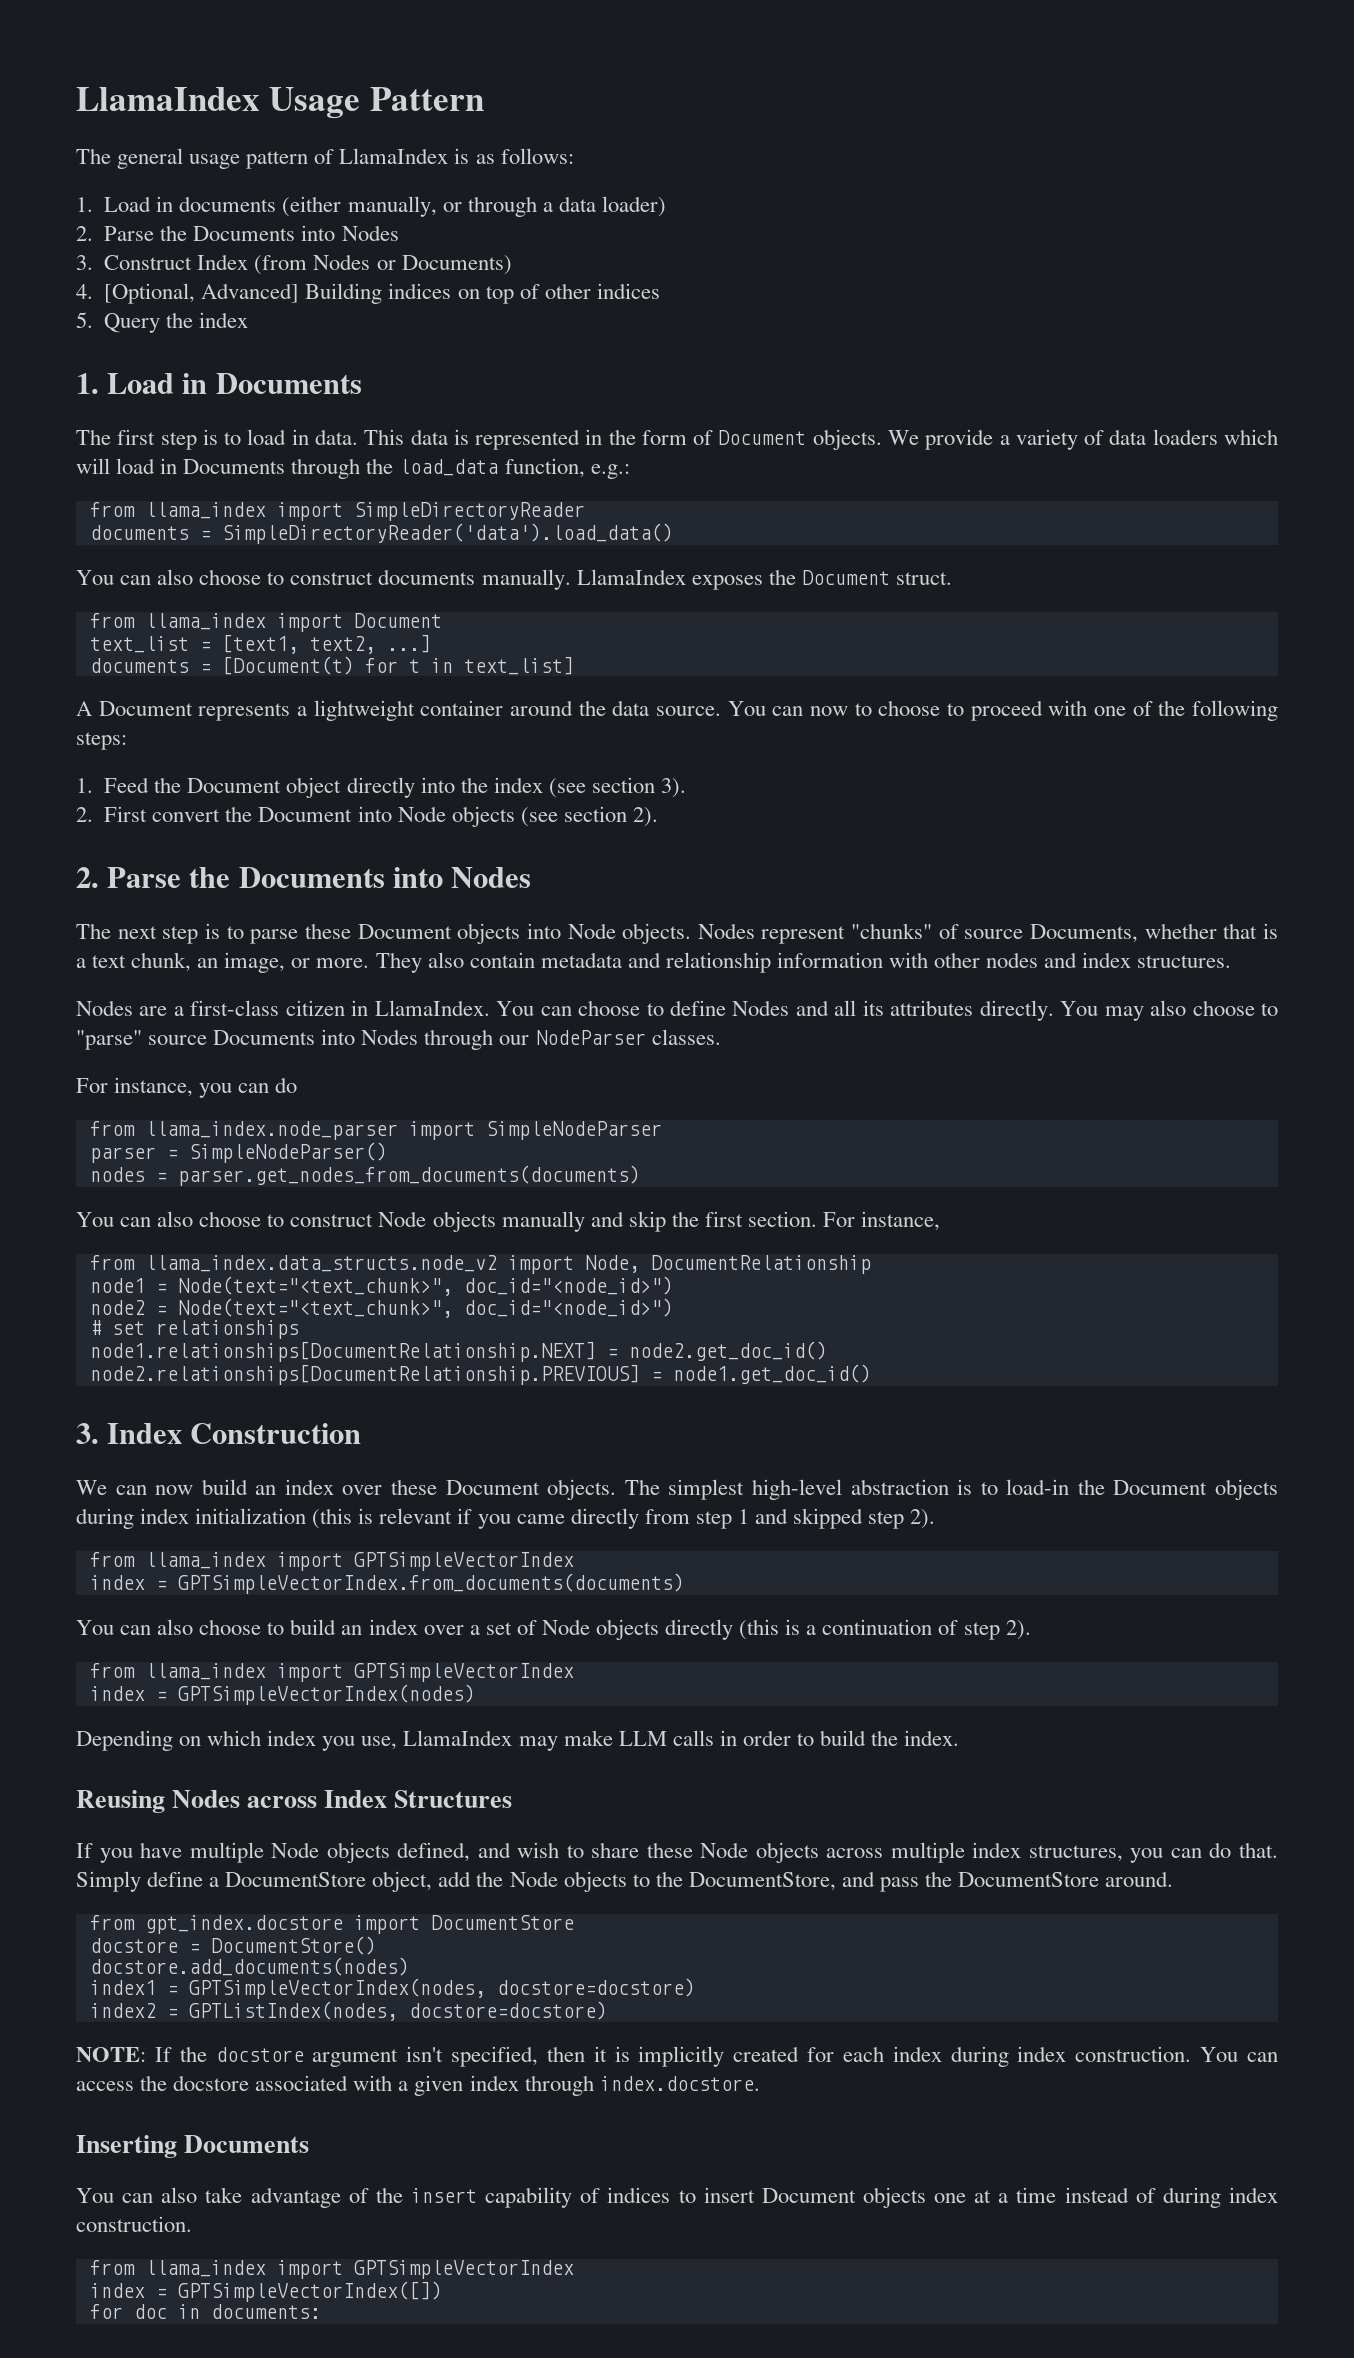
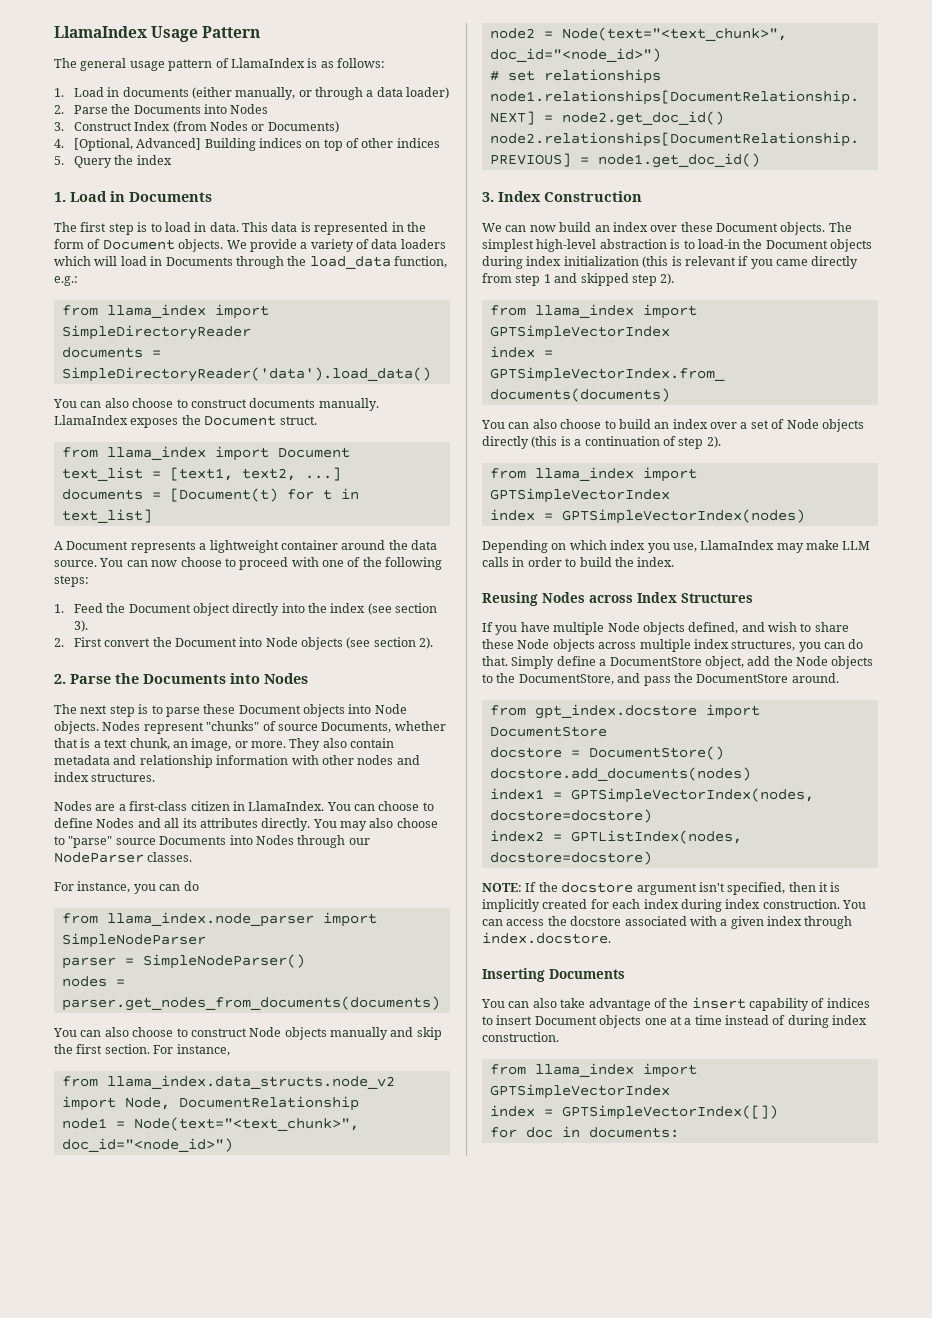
- You can now to choose to proceed with one of the following steps:
+ You can now choose to proceed with one of the following steps:

